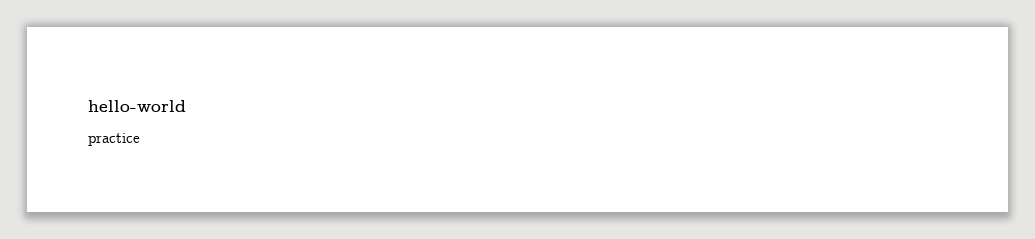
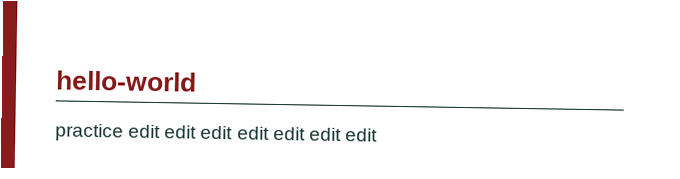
- practice
+ practice edit edit edit edit edit edit edit

